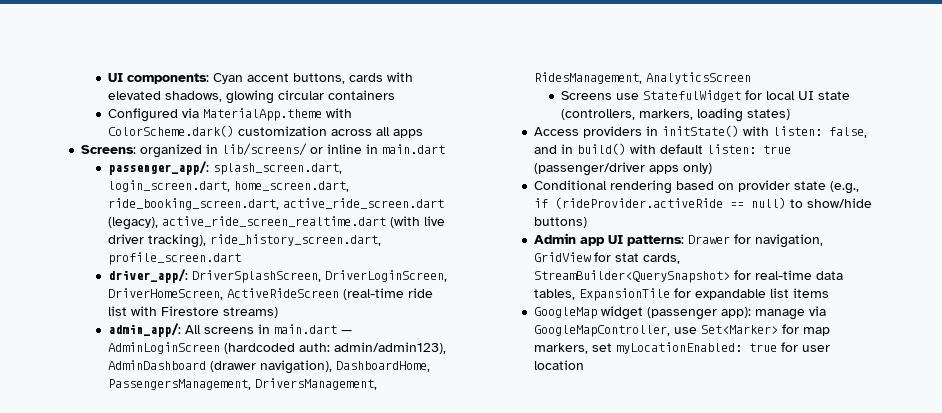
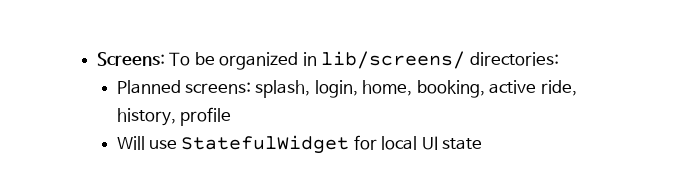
- UI components: Cyan accent buttons, cards with elevated shadows, glowing circular containers
- Configured via MaterialApp.theme with ColorScheme.dark() customization across all apps
- Screens: organized in lib/screens/ or inline in main.dart
- passenger_app/: splash_screen.dart, login_screen.dart, home_screen.dart, ride_booking_screen.dart, active_ride_screen.dart (legacy), active_ride_screen_realtime.dart (with live driver tracking), ride_history_screen.dart, profile_screen.dart
- driver_app/: DriverSplashScreen, DriverLoginScreen, DriverHomeScreen, ActiveRideScreen (real-time ride list with Firestore streams)
- admin_app/: All screens in main.dart — AdminLoginScreen (hardcoded auth: admin/admin123), AdminDashboard (drawer navigation), DashboardHome, PassengersManagement, DriversManagement, RidesManagement, AnalyticsScreen
- Screens use StatefulWidget for local UI state (controllers, markers, loading states)
- Access providers in initState() with listen: false, and in build() with default listen: true (passenger/driver apps only)
- Conditional rendering based on provider state (e.g., if (rideProvider.activeRide == null) to show/hide buttons)
- Admin app UI patterns: Drawer for navigation, GridView for stat cards, StreamBuilder<QuerySnapshot> for real-time data tables, ExpansionTile for expandable list items
- GoogleMap widget (passenger app): manage via GoogleMapController, use Set<Marker> for map markers, set myLocationEnabled: true for user location
+ Screens: To be organized in lib/screens/ directories:
+ Planned screens: splash, login, home, booking, active ride, history, profile
+ Will use StatefulWidget for local UI state

